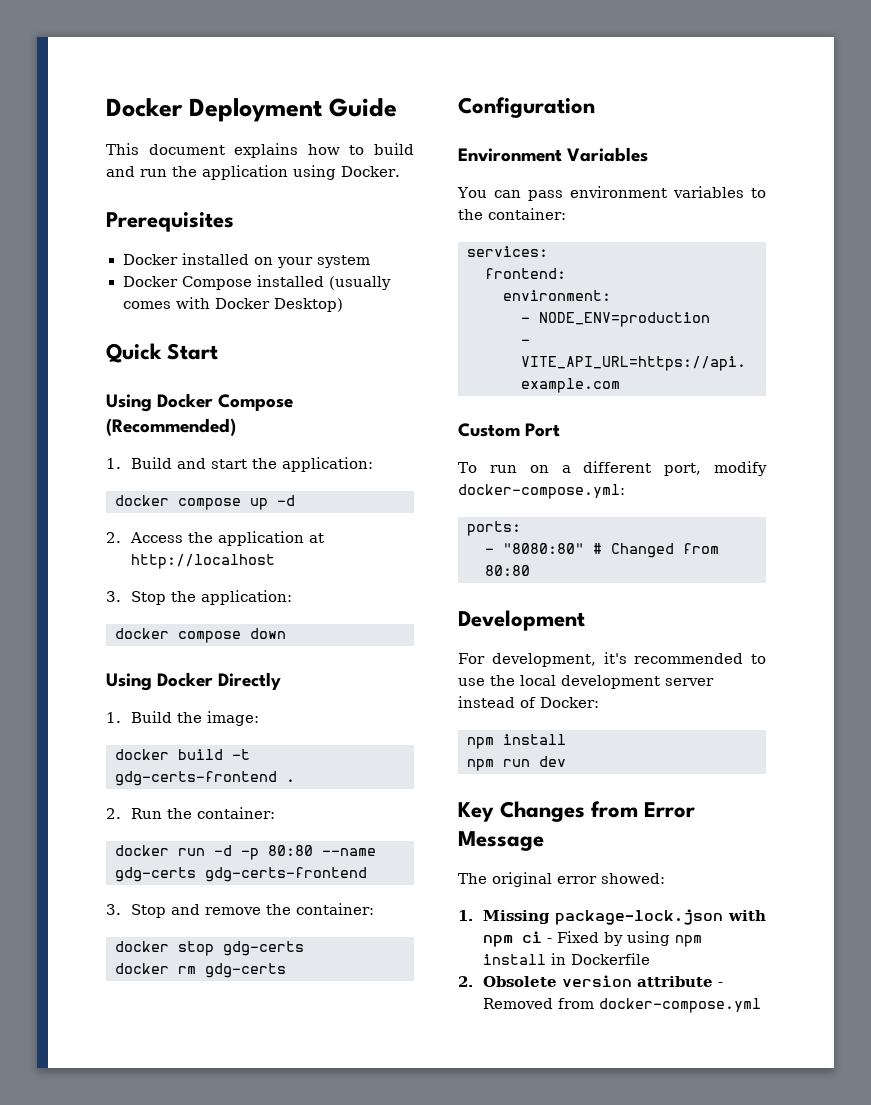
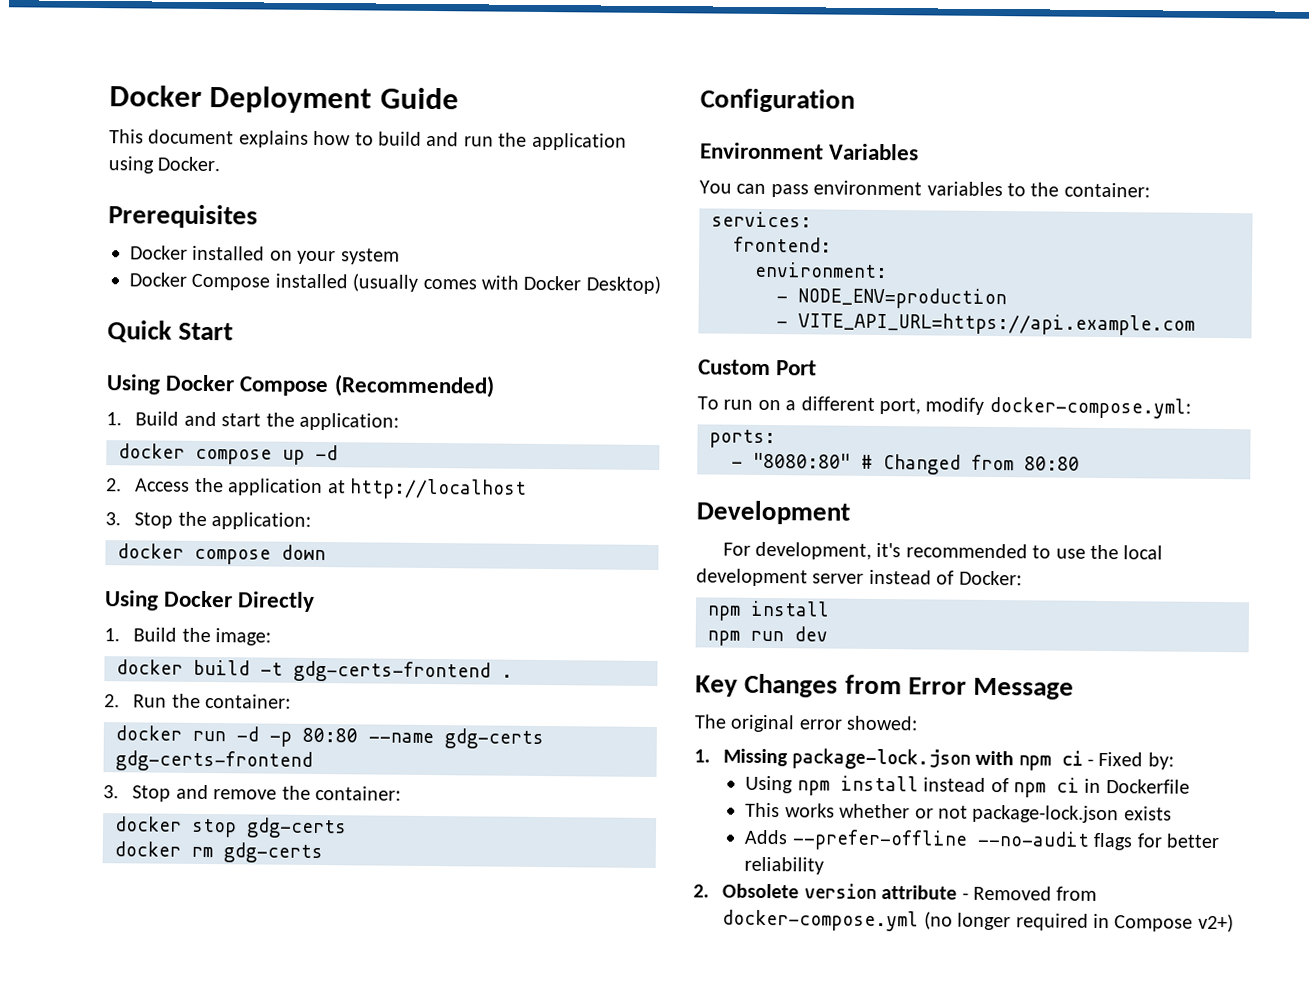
- 1. Missing package-lock.json with npm ci - Fixed by using npm install in Dockerfile
+ 1. Missing package-lock.json with npm ci - Fixed by:
+ Using npm install instead of npm ci in Dockerfile
+ This works whether or not package-lock.json exists
+ Adds --prefer-offline --no-audit flags for better reliability
- 2. Obsolete version attribute - Removed from docker-compose.yml
+ 2. Obsolete version attribute - Removed from docker-compose.yml (no longer required in Compose v2+)

